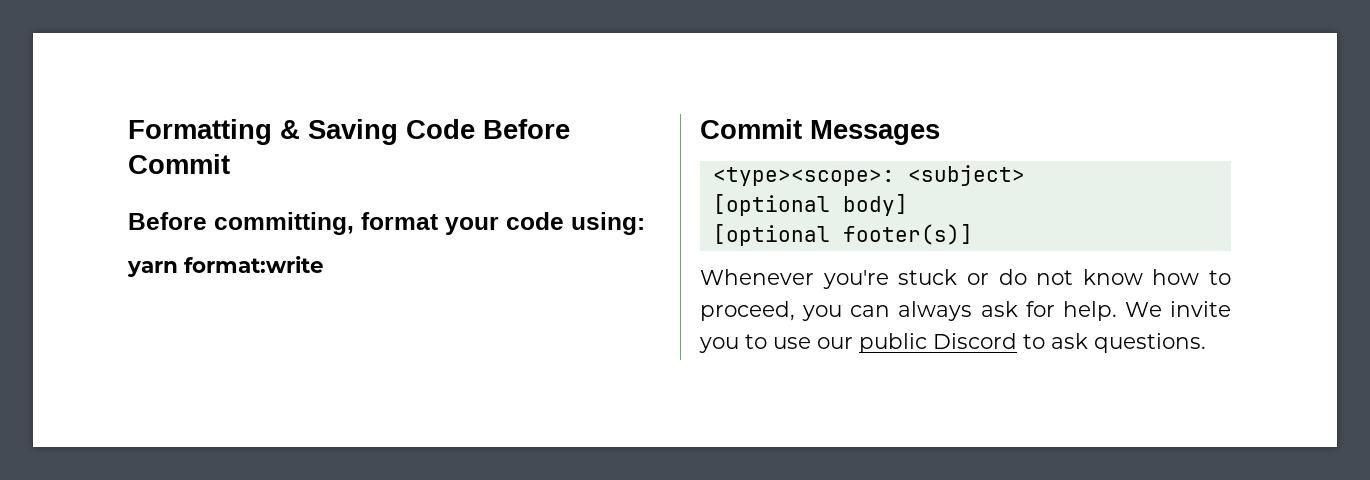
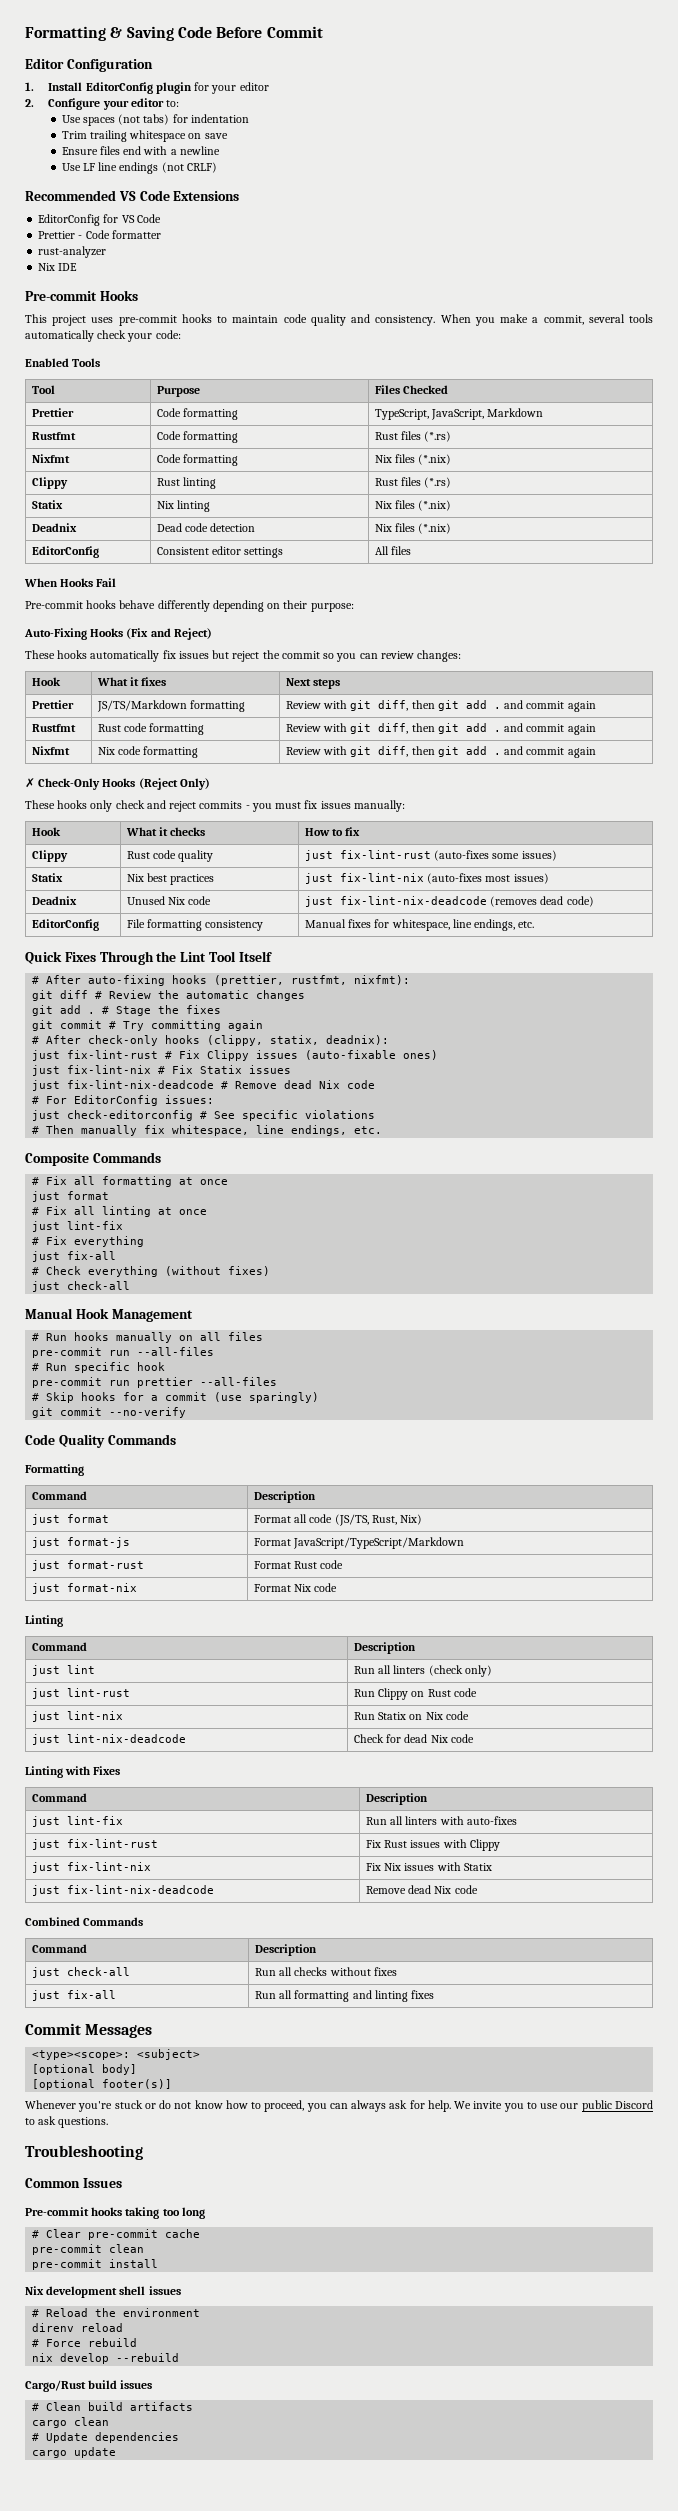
- Before committing, format your code using:
- yarn format:write
+ Editor Configuration
+ 1. Install EditorConfig plugin for your editor
+ 2. Configure your editor to:
+ Use spaces (not tabs) for indentation
+ Trim trailing whitespace on save
+ Ensure files end with a newline
+ Use LF line endings (not CRLF)
+ Recommended VS Code Extensions
+ EditorConfig for VS Code
+ Prettier - Code formatter
+ rust-analyzer
+ Nix IDE
+ Pre-commit Hooks
+ This project uses pre-commit hooks to maintain code quality and consistency. When you make a commit, several tools automatically check your code:
+ Enabled Tools
+ Tool | Purpose | Files Checked
+ Prettier | Code formatting | TypeScript, JavaScript, Markdown
+ Rustfmt | Code formatting | Rust files (*.rs)
+ Nixfmt | Code formatting | Nix files (*.nix)
+ Clippy | Rust linting | Rust files (*.rs)
+ Statix | Nix linting | Nix files (*.nix)
+ Deadnix | Dead code detection | Nix files (*.nix)
+ EditorConfig | Consistent editor settings | All files
+ When Hooks Fail
+ Pre-commit hooks behave differently depending on their purpose:
+ Auto-Fixing Hooks (Fix and Reject)
+ These hooks automatically fix issues but reject the commit so you can review changes:
+ Hook | What it fixes | Next steps
+ Prettier | JS/TS/Markdown formatting | Review with git diff, then git add . and commit again
+ Rustfmt | Rust code formatting | Review with git diff, then git add . and commit again
+ Nixfmt | Nix code formatting | Review with git diff, then git add . and commit again
+ ✗ Check-Only Hooks (Reject Only)
+ These hooks only check and reject commits - you must fix issues manually:
+ Hook | What it checks | How to fix
+ Clippy | Rust code quality | just fix-lint-rust (auto-fixes some issues)
+ Statix | Nix best practices | just fix-lint-nix (auto-fixes most issues)
+ Deadnix | Unused Nix code | just fix-lint-nix-deadcode (removes dead code)
+ EditorConfig | File formatting consistency | Manual fixes for whitespace, line endings, etc.
+ Quick Fixes Through the Lint Tool Itself
+ # After auto-fixing hooks (prettier, rustfmt, nixfmt):
+ git diff # Review the automatic changes
+ git add . # Stage the fixes
+ git commit # Try committing again
+ # After check-only hooks (clippy, statix, deadnix):
+ just fix-lint-rust # Fix Clippy issues (auto-fixable ones)
+ just fix-lint-nix # Fix Statix issues
+ just fix-lint-nix-deadcode # Remove dead Nix code
+ # For EditorConfig issues:
+ just check-editorconfig # See specific violations
+ # Then manually fix whitespace, line endings, etc.
+ Composite Commands
+ # Fix all formatting at once
+ just format
+ # Fix all linting at once
+ just lint-fix
+ # Fix everything
+ just fix-all
+ # Check everything (without fixes)
+ just check-all
+ Manual Hook Management
+ # Run hooks manually on all files
+ pre-commit run --all-files
+ # Run specific hook
+ pre-commit run prettier --all-files
+ # Skip hooks for a commit (use sparingly)
+ git commit --no-verify
+ Code Quality Commands
+ Formatting
+ Command | Description
+ just format | Format all code (JS/TS, Rust, Nix)
+ just format-js | Format JavaScript/TypeScript/Markdown
+ just format-rust | Format Rust code
+ just format-nix | Format Nix code
+ Linting
+ Command | Description
+ just lint | Run all linters (check only)
+ just lint-rust | Run Clippy on Rust code
+ just lint-nix | Run Statix on Nix code
+ just lint-nix-deadcode | Check for dead Nix code
+ Linting with Fixes
+ Command | Description
+ just lint-fix | Run all linters with auto-fixes
+ just fix-lint-rust | Fix Rust issues with Clippy
+ just fix-lint-nix | Fix Nix issues with Statix
+ just fix-lint-nix-deadcode | Remove dead Nix code
+ Combined Commands
+ Command | Description
+ just check-all | Run all checks without fixes
+ just fix-all | Run all formatting and linting fixes
+ Troubleshooting
+ Common Issues
+ Pre-commit hooks taking too long
+ # Clear pre-commit cache
+ pre-commit clean
+ pre-commit install
+ Nix development shell issues
+ # Reload the environment
+ direnv reload
+ # Force rebuild
+ nix develop --rebuild
+ Cargo/Rust build issues
+ # Clean build artifacts
+ cargo clean
+ # Update dependencies
+ cargo update

